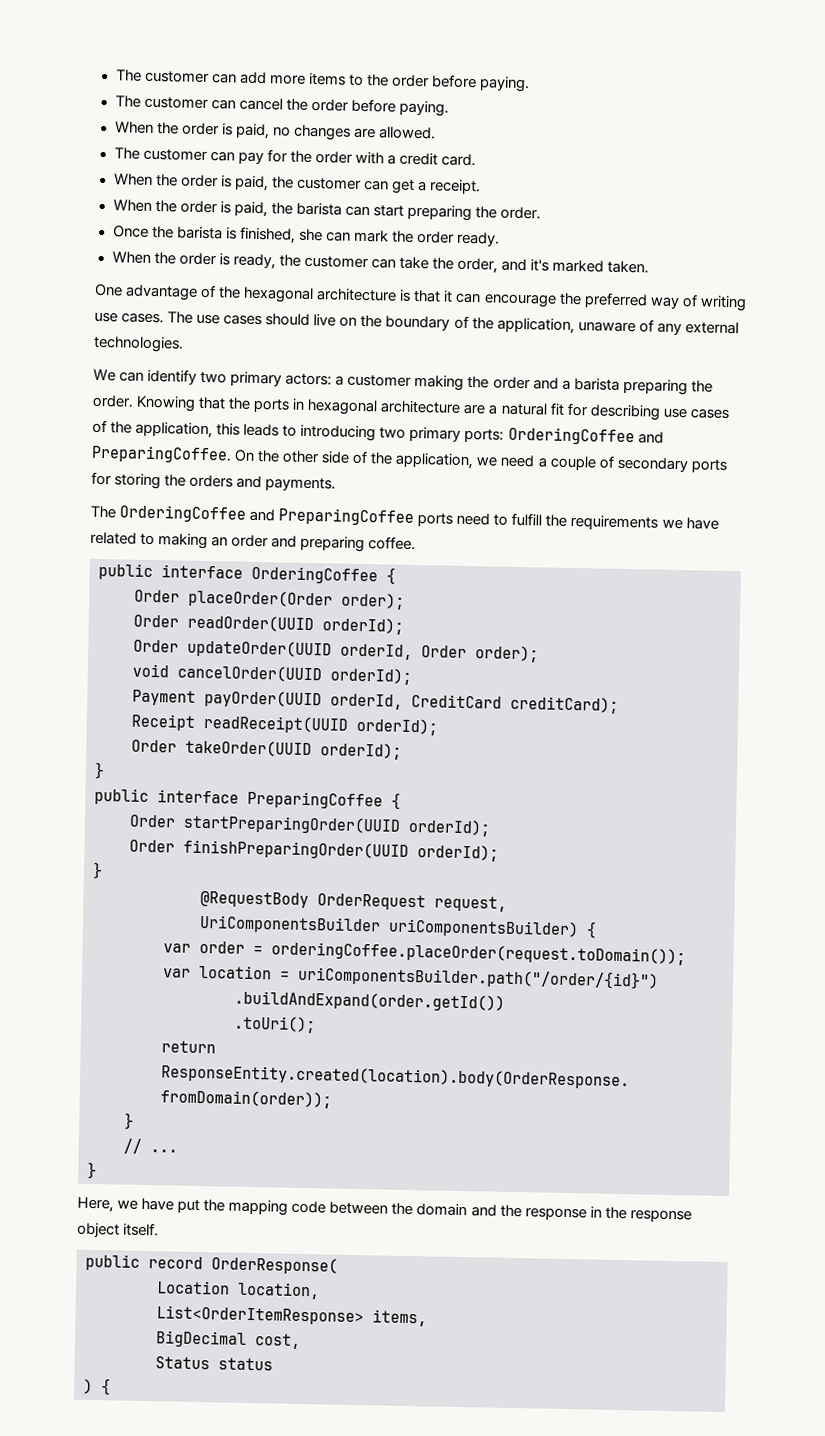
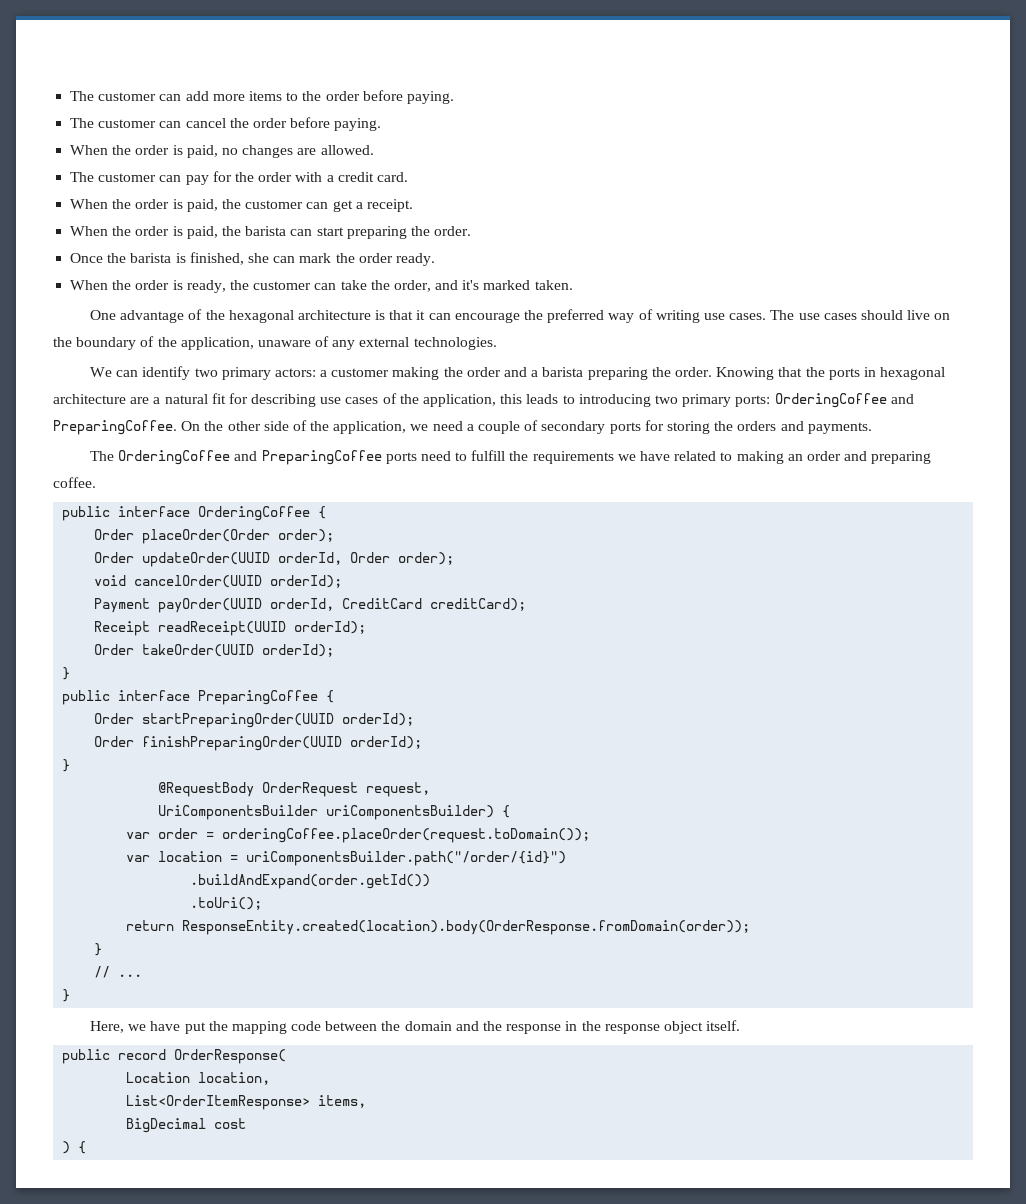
- Order readOrder(UUID orderId);
- BigDecimal cost,
- Status status
+ BigDecimal cost

